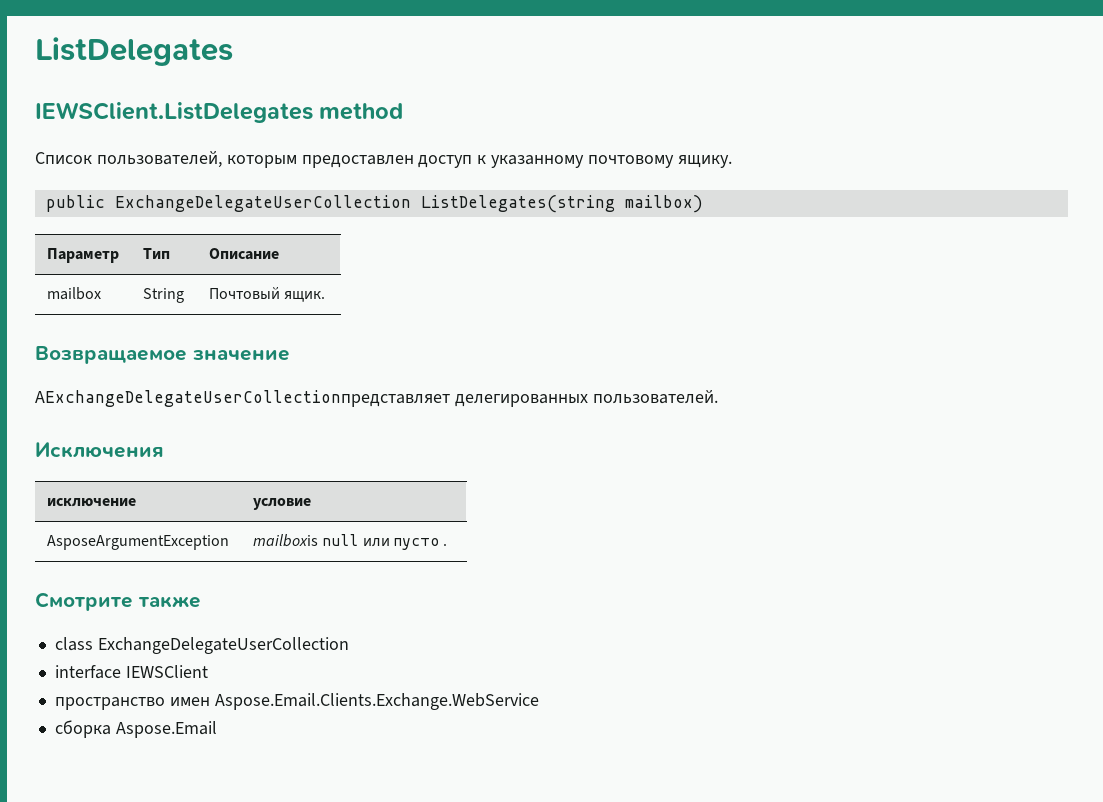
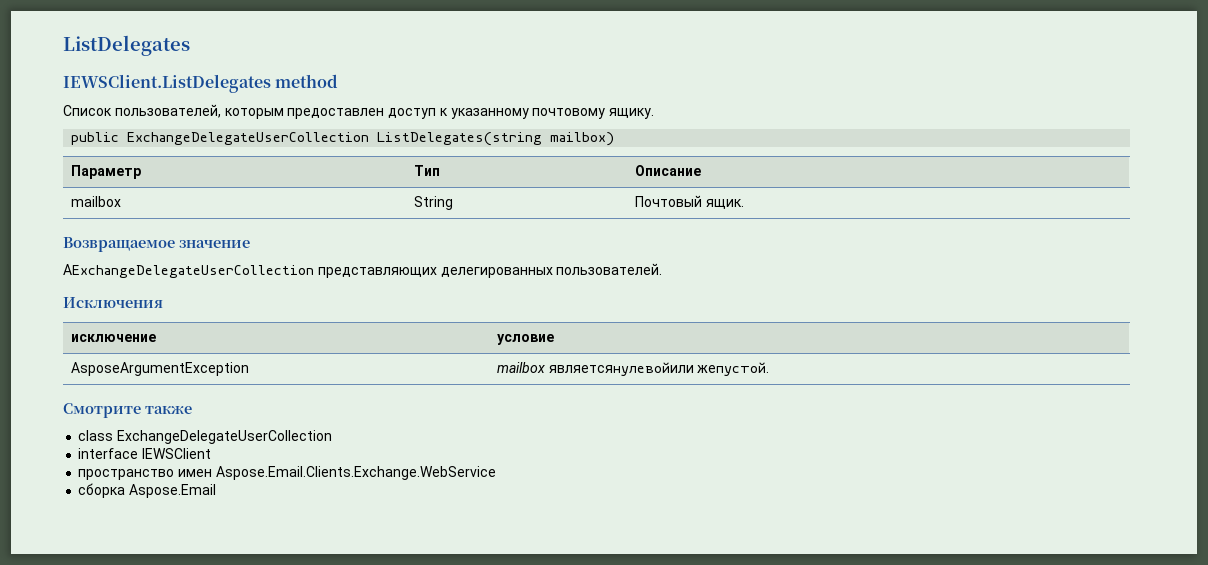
- AExchangeDelegateUserCollectionпредставляет делегированных пользователей.
+ АExchangeDelegateUserCollection представляющих делегированных пользователей.
- AsposeArgumentException | mailboxis null или пусто .
+ AsposeArgumentException | mailbox являетсянулевойили жепустой.

